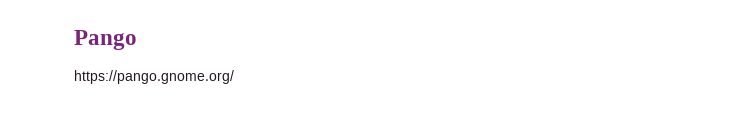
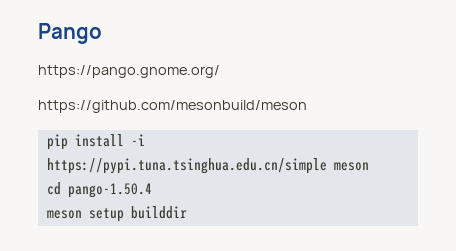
+ https://github.com/mesonbuild/meson
+ pip install -i https://pypi.tuna.tsinghua.edu.cn/simple meson
+ cd pango-1.50.4
+ meson setup builddir

